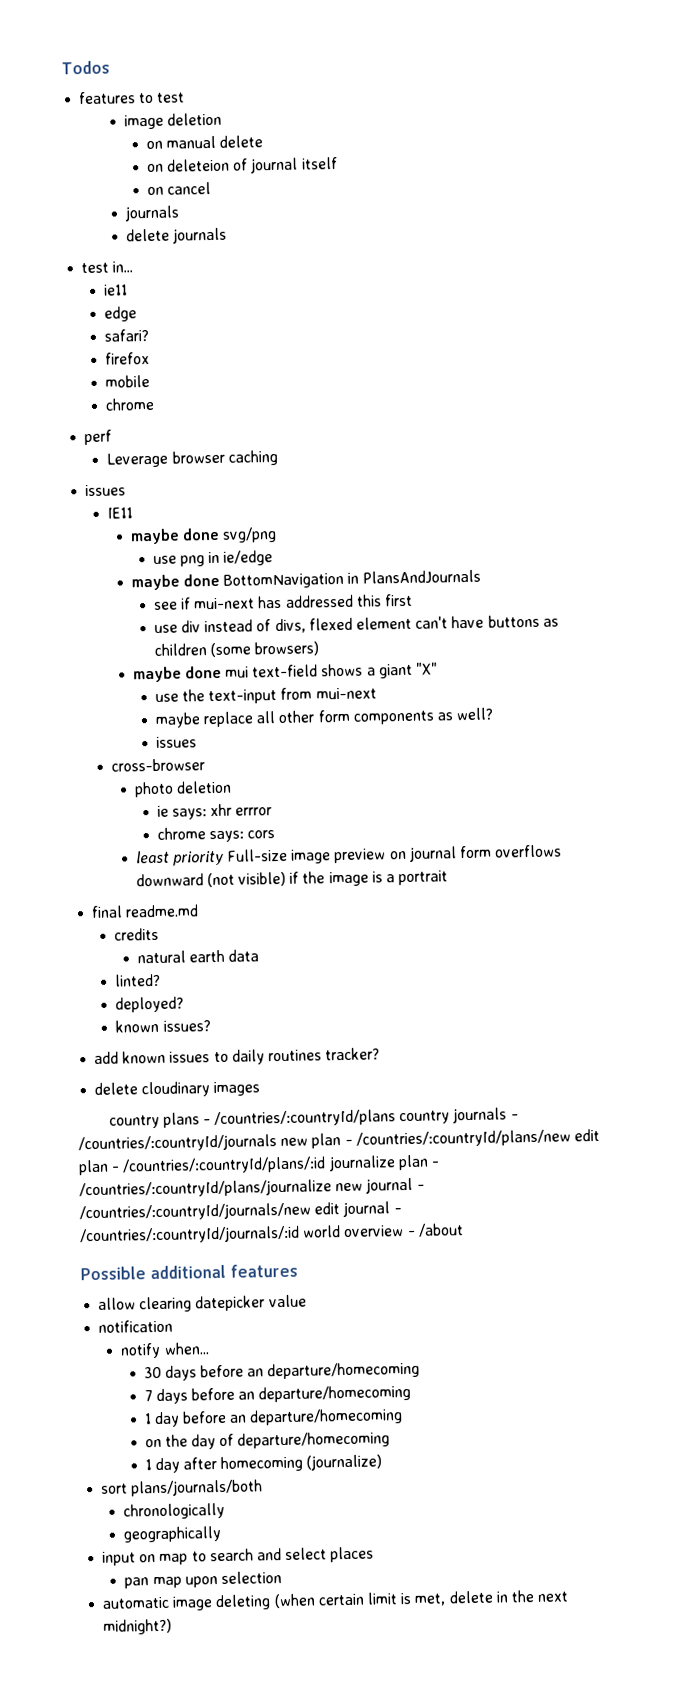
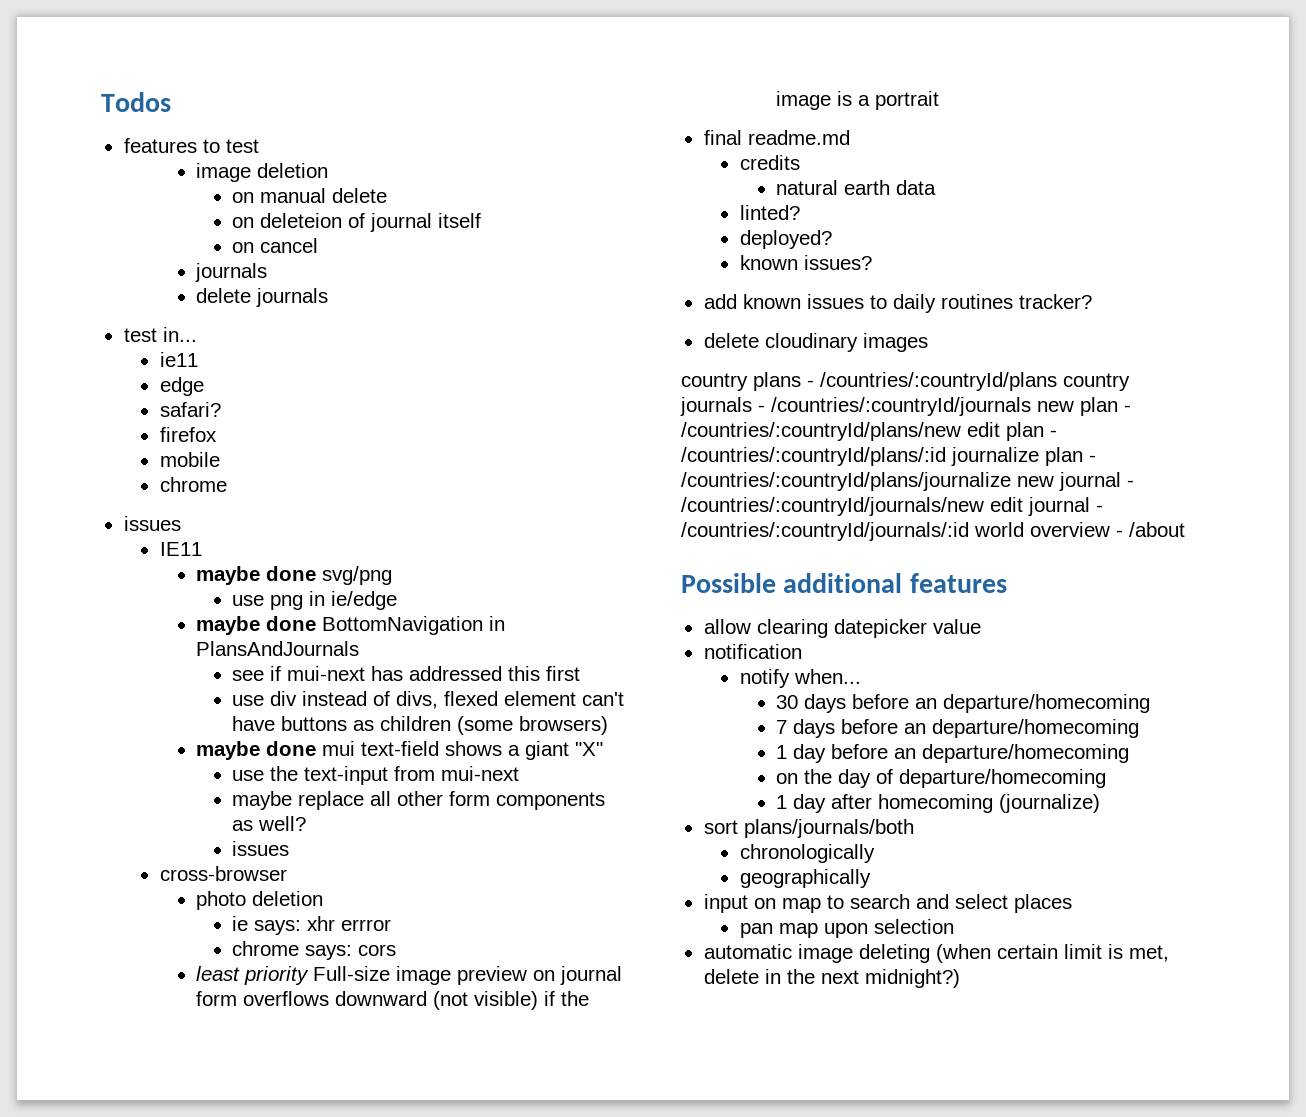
- perf
- Leverage browser caching

